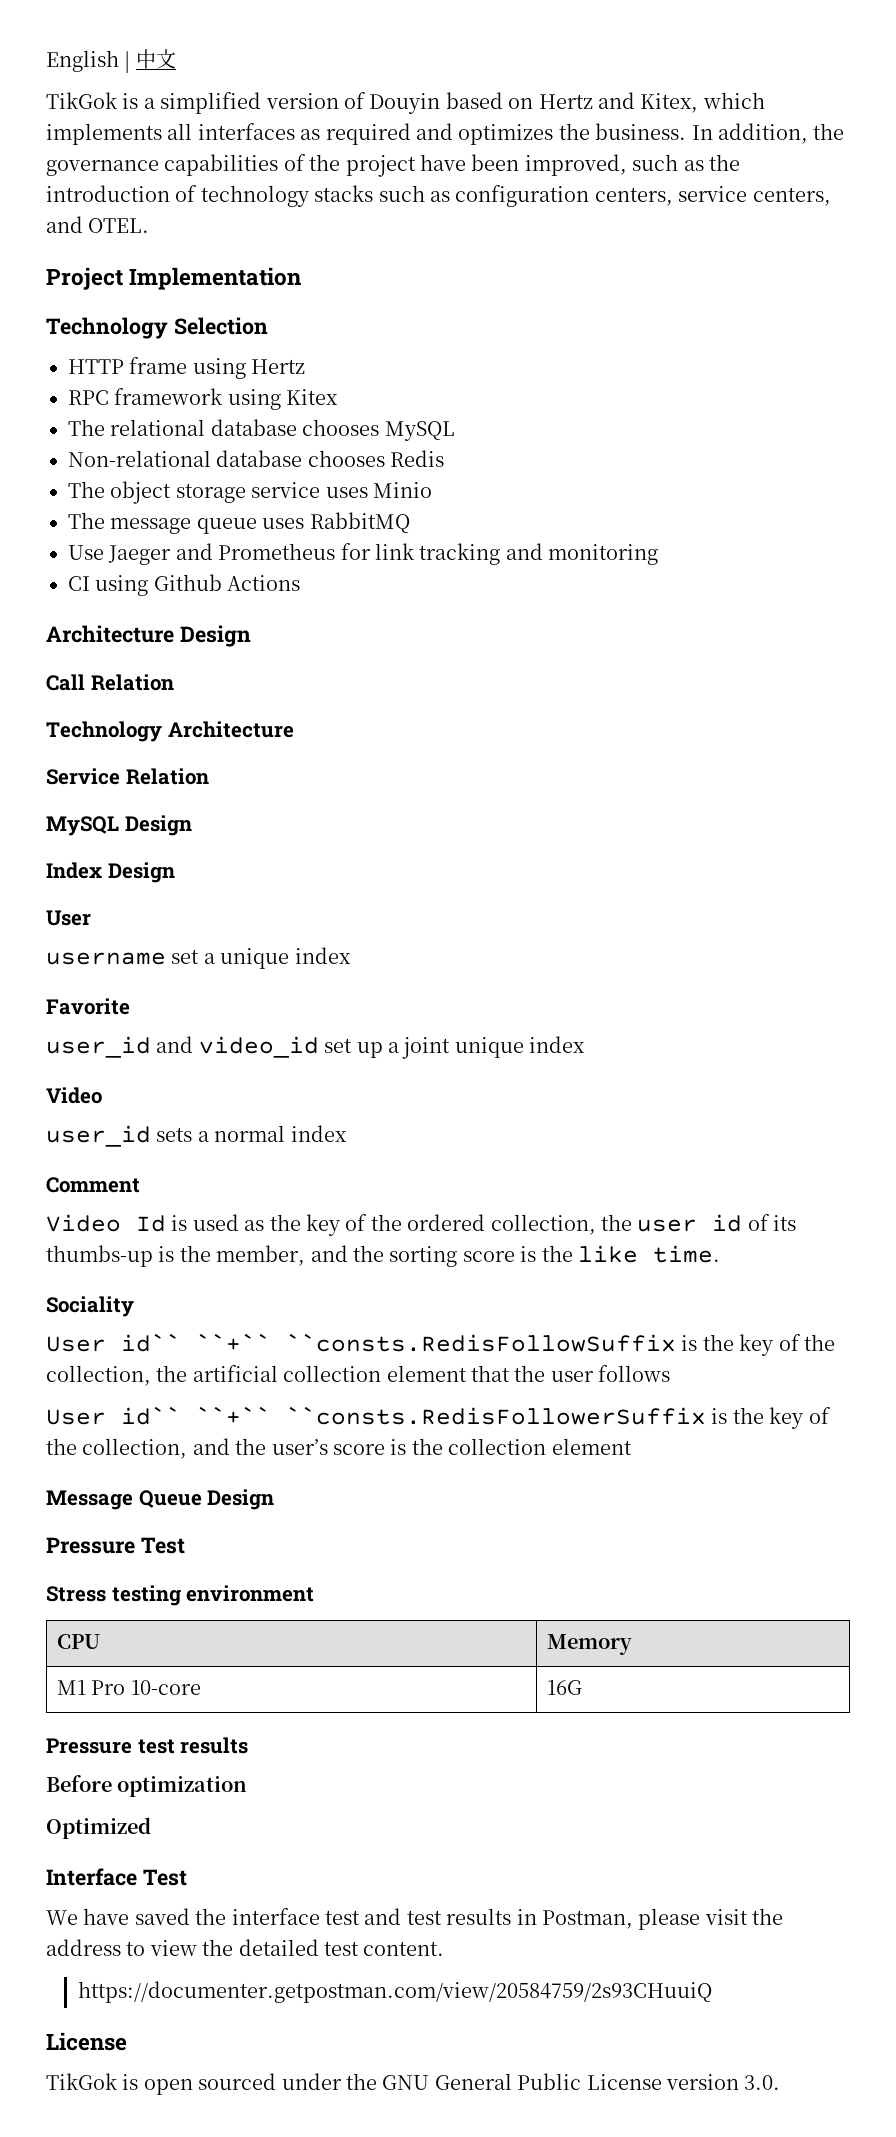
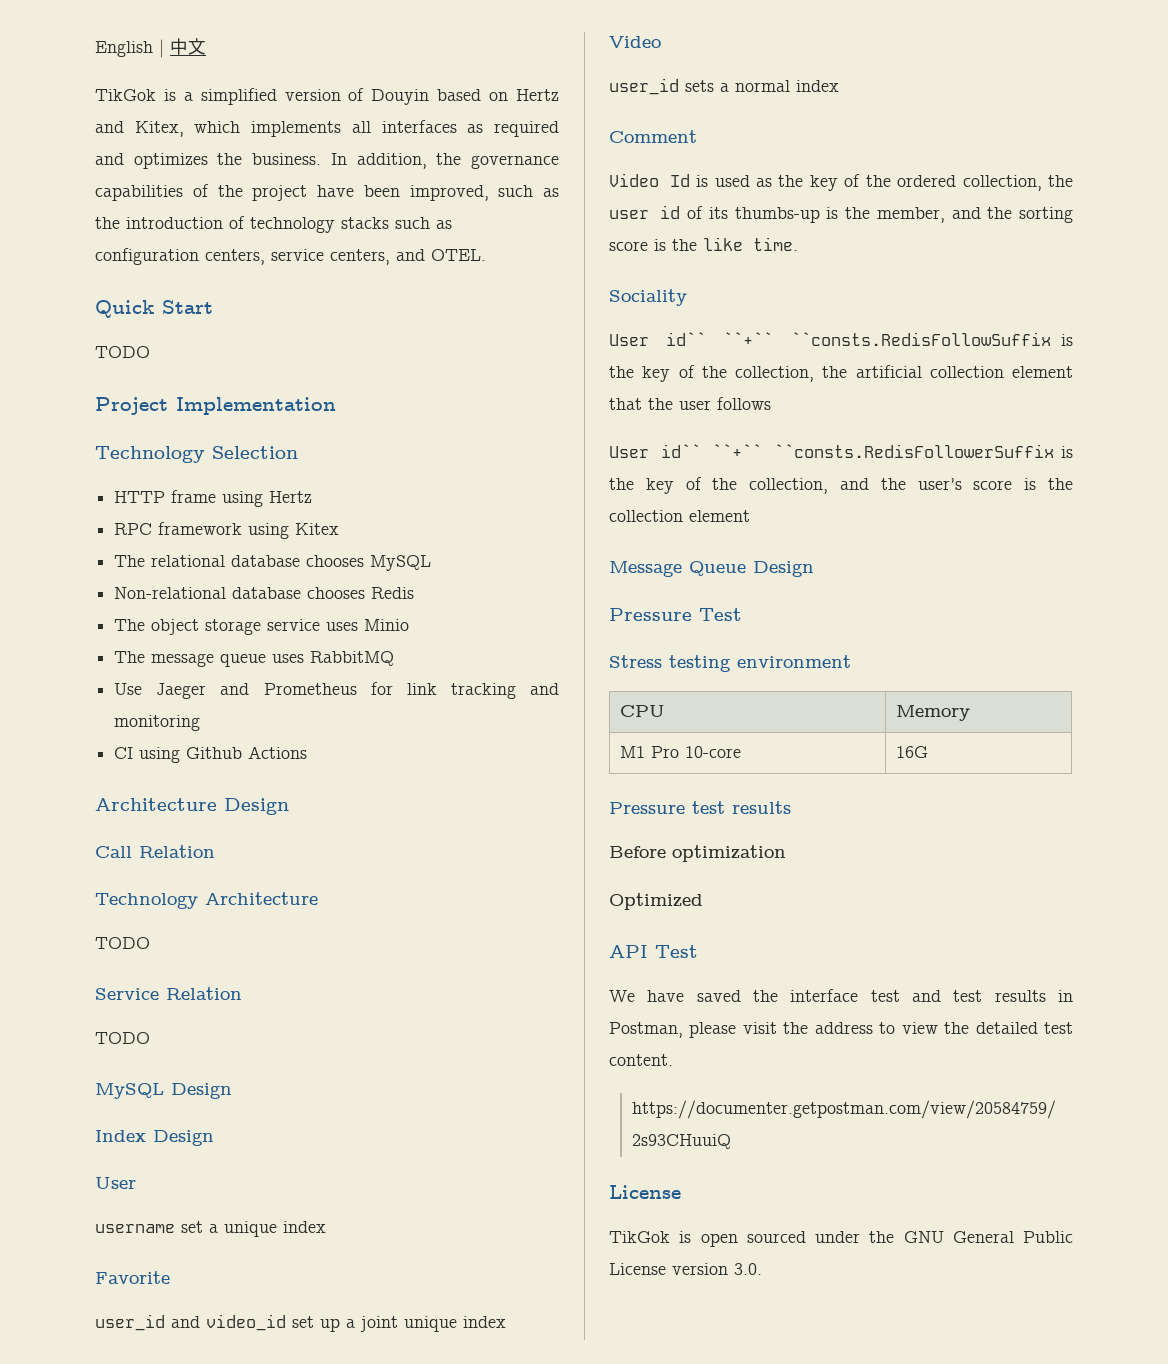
+ Quick Start
+ TODO
  Technology Architecture
+ TODO
  Service Relation
+ TODO
- Interface Test
+ API Test

